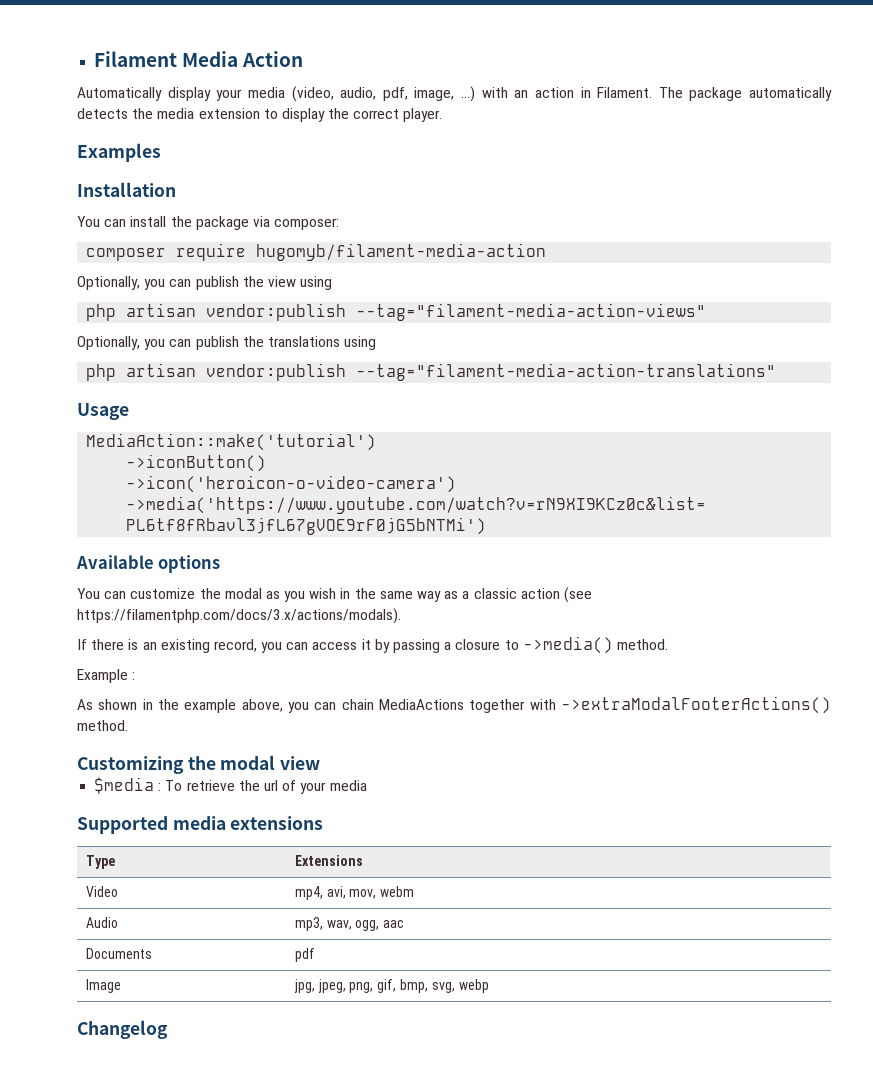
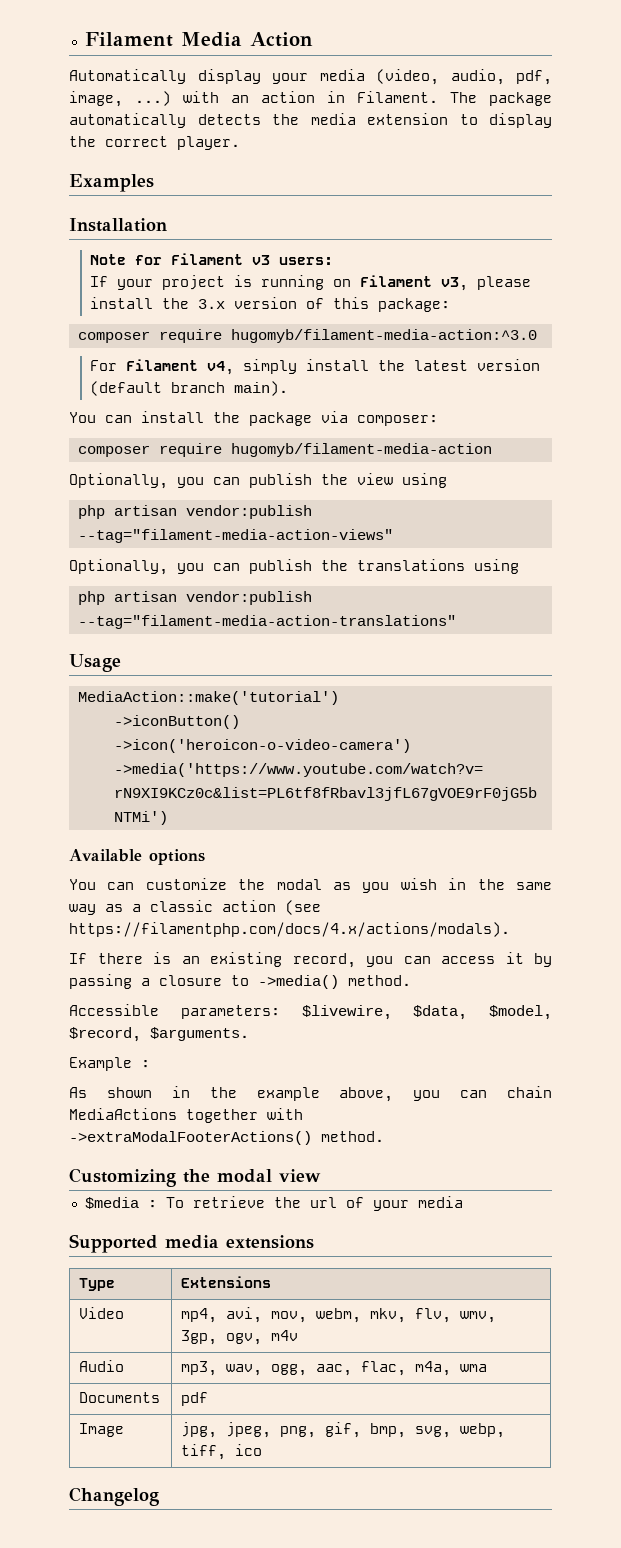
+ Note for Filament v3 users:
+ If your project is running on Filament v3, please install the 3.x version of this package:
+ composer require hugomyb/filament-media-action:^3.0
+ For Filament v4, simply install the latest version (default branch main).
- You can customize the modal as you wish in the same way as a classic action (see https://filamentphp.com/docs/3.x/actions/modals).
+ You can customize the modal as you wish in the same way as a classic action (see https://filamentphp.com/docs/4.x/actions/modals).
+ Accessible parameters: $livewire, $data, $model, $record, $arguments.
- Video | mp4, avi, mov, webm
+ Video | mp4, avi, mov, webm, mkv, flv, wmv, 3gp, ogv, m4v
- Audio | mp3, wav, ogg, aac
+ Audio | mp3, wav, ogg, aac, flac, m4a, wma
- Image | jpg, jpeg, png, gif, bmp, svg, webp
+ Image | jpg, jpeg, png, gif, bmp, svg, webp, tiff, ico

